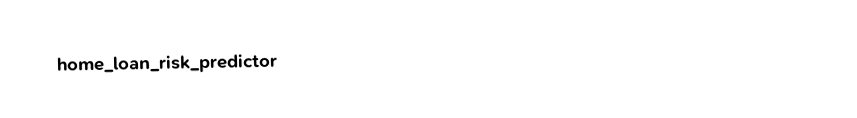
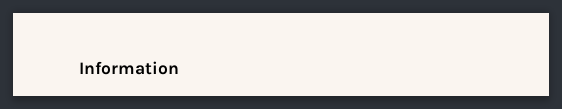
- home_loan_risk_predictor
+ Information

